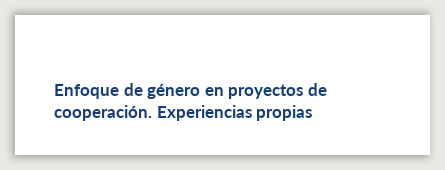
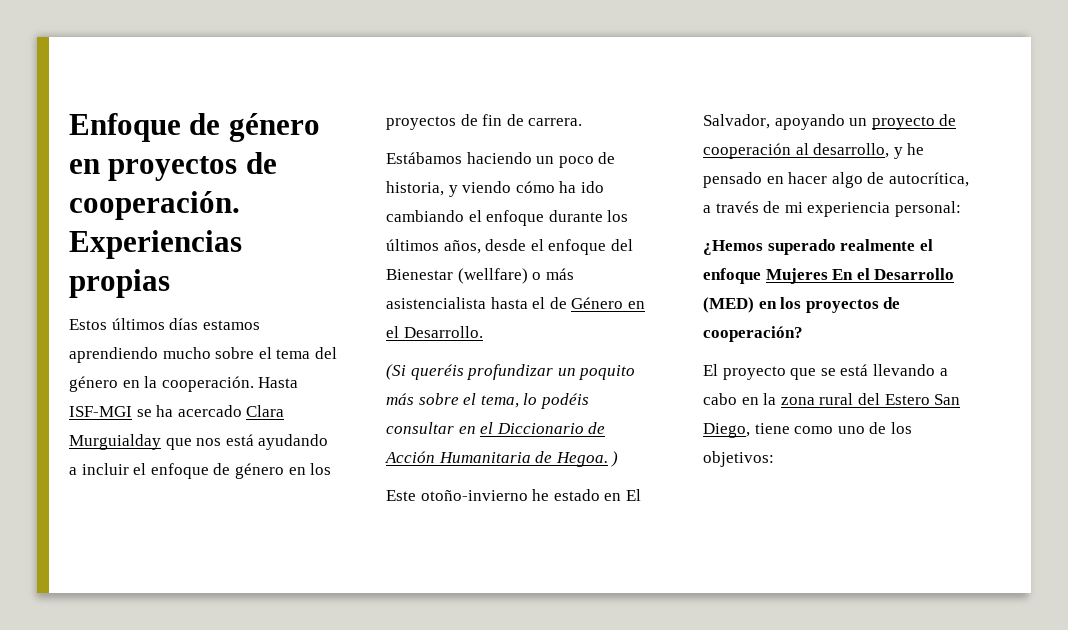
+ Estos últimos días estamos aprendiendo mucho sobre el tema del género en la cooperación. Hasta ISF-MGI se ha acercado Clara Murguialday que nos está ayudando a incluir el enfoque de género en los proyectos de fin de carrera.
+ Estábamos haciendo un poco de historia, y viendo cómo ha ido cambiando el enfoque durante los últimos años, desde el enfoque del Bienestar (wellfare) o más asistencialista hasta el de Género en el Desarrollo.
+ (Si queréis profundizar un poquito más sobre el tema, lo podéis consultar en el Diccionario de Acción Humanitaria de Hegoa. )
+ Este otoño-invierno he estado en El Salvador, apoyando un proyecto de cooperación al desarrollo, y he pensado en hacer algo de autocrítica, a través de mi experiencia personal:
+ ¿Hemos superado realmente el enfoque Mujeres En el Desarrollo (MED) en los proyectos de cooperación?
+ El proyecto que se está llevando a cabo en la zona rural del Estero San Diego, tiene como uno de los objetivos:

